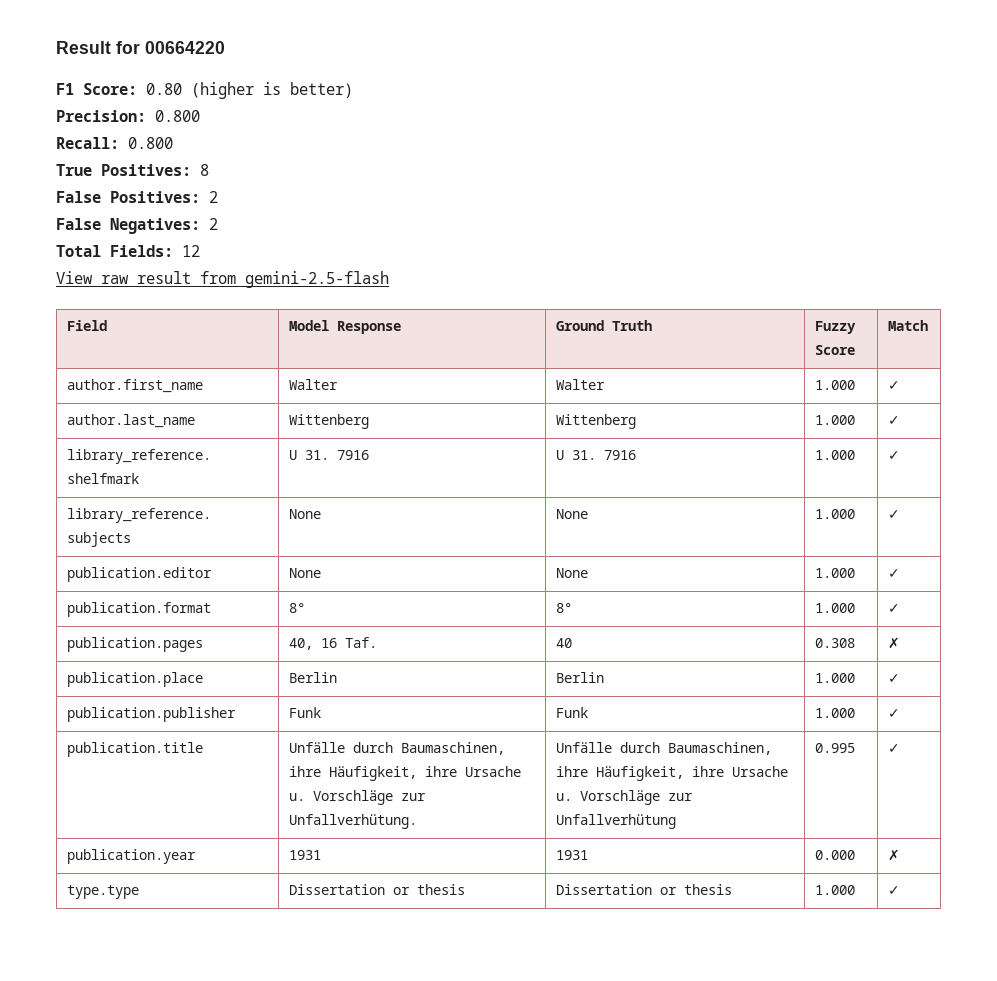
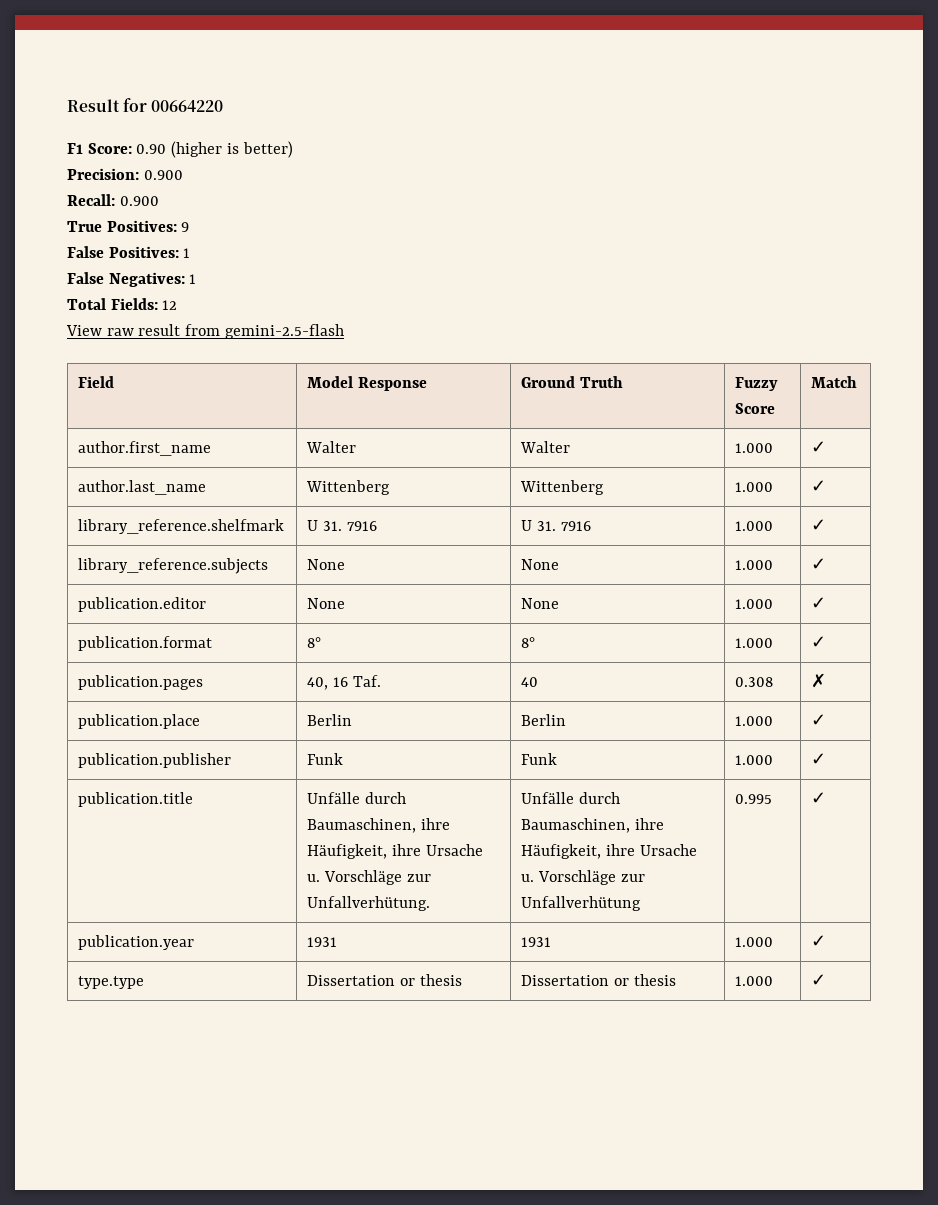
- F1 Score: 0.80 (higher is better)
+ F1 Score: 0.90 (higher is better)
- Precision: 0.800
+ Precision: 0.900
- Recall: 0.800
+ Recall: 0.900
- True Positives: 8
+ True Positives: 9
- False Positives: 2
+ False Positives: 1
- False Negatives: 2
+ False Negatives: 1
- publication.year | 1931 | 1931 | 0.000 | ✗
+ publication.year | 1931 | 1931 | 1.000 | ✓

